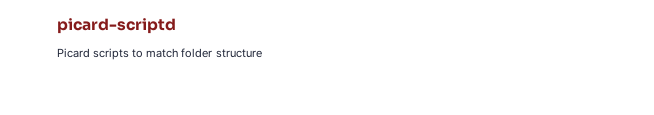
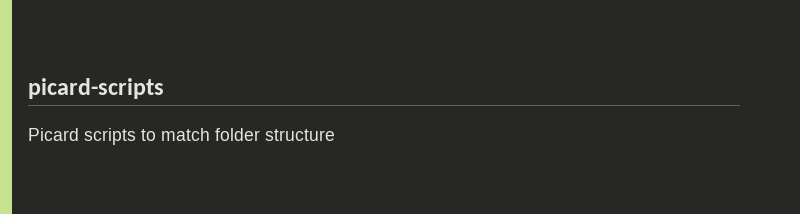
- picard-scriptd
+ picard-scripts

